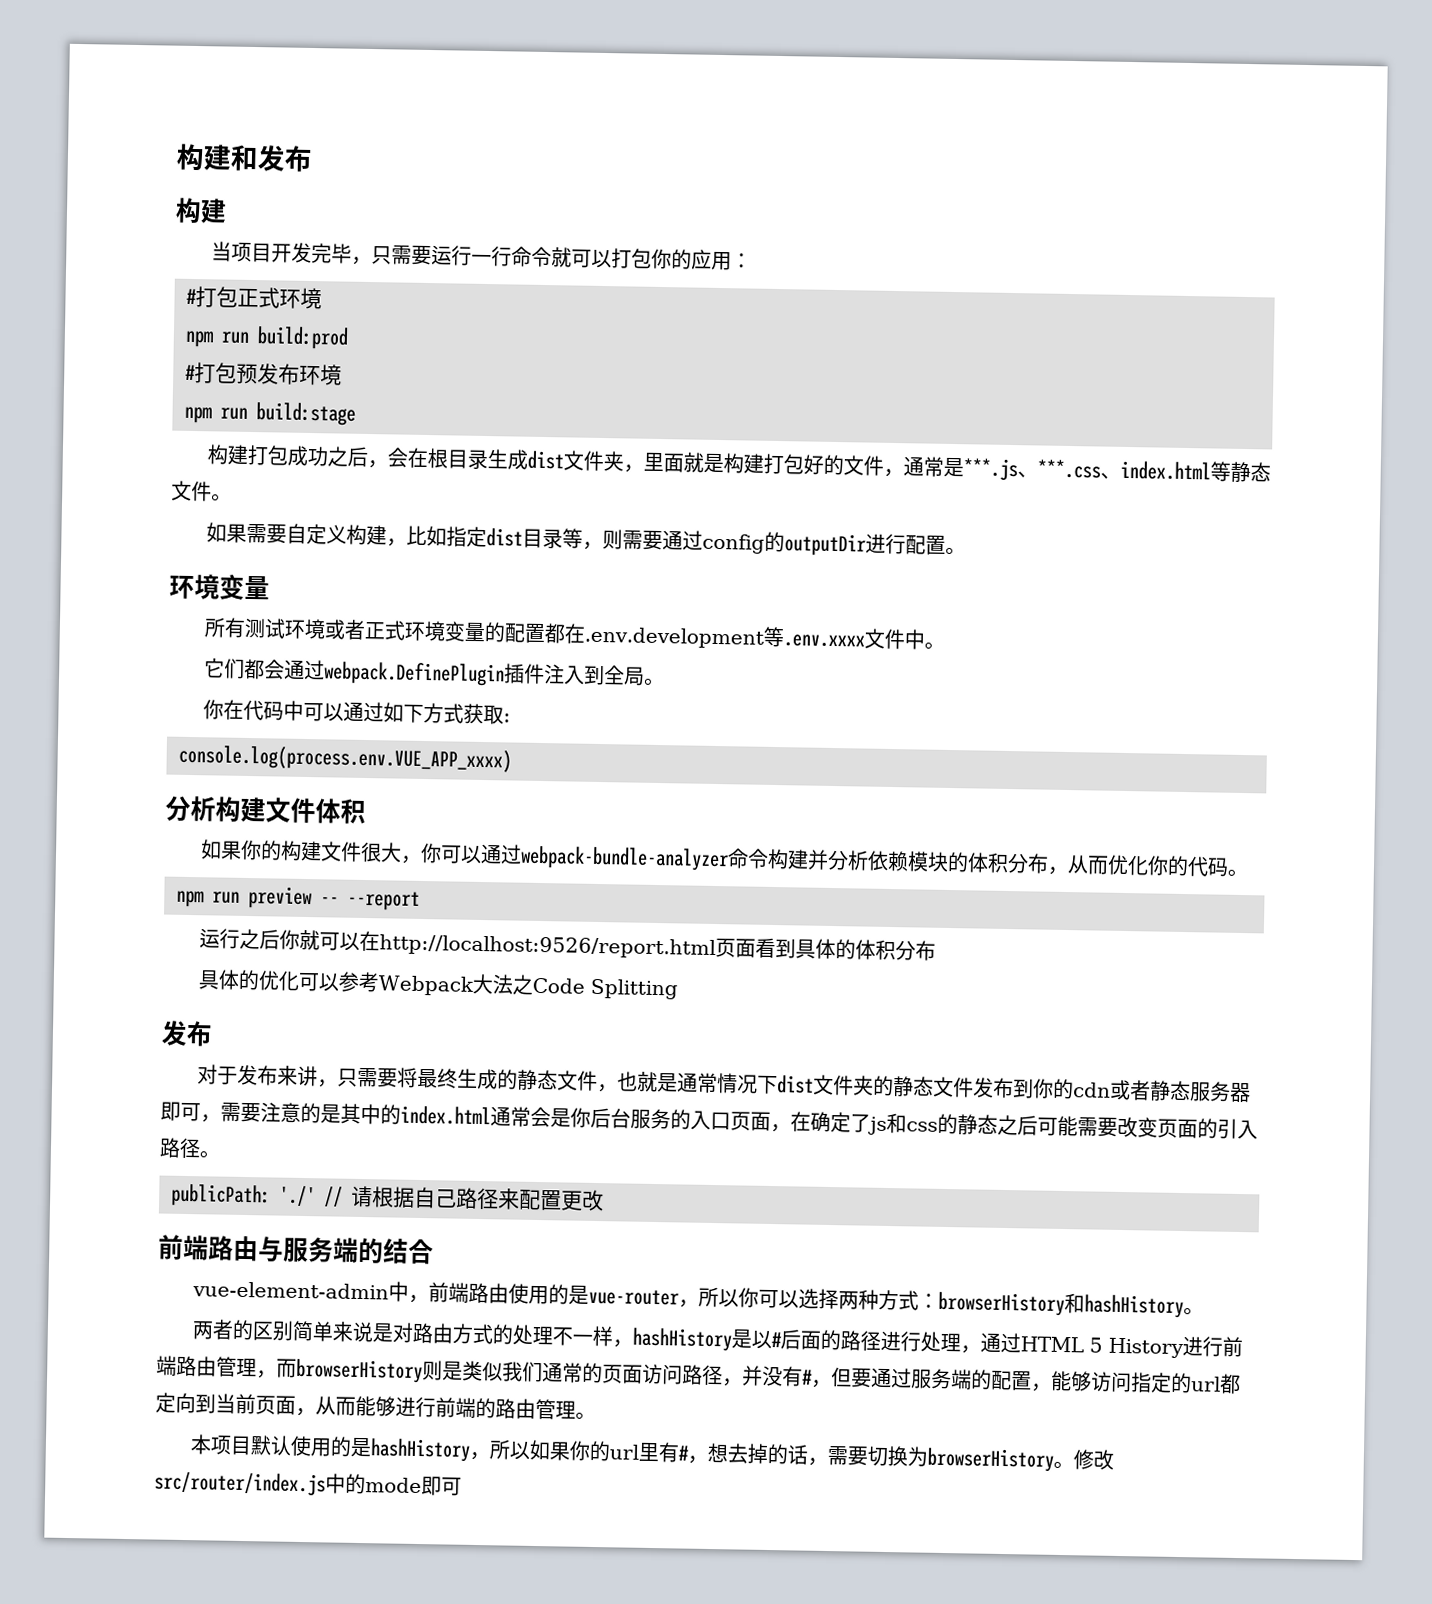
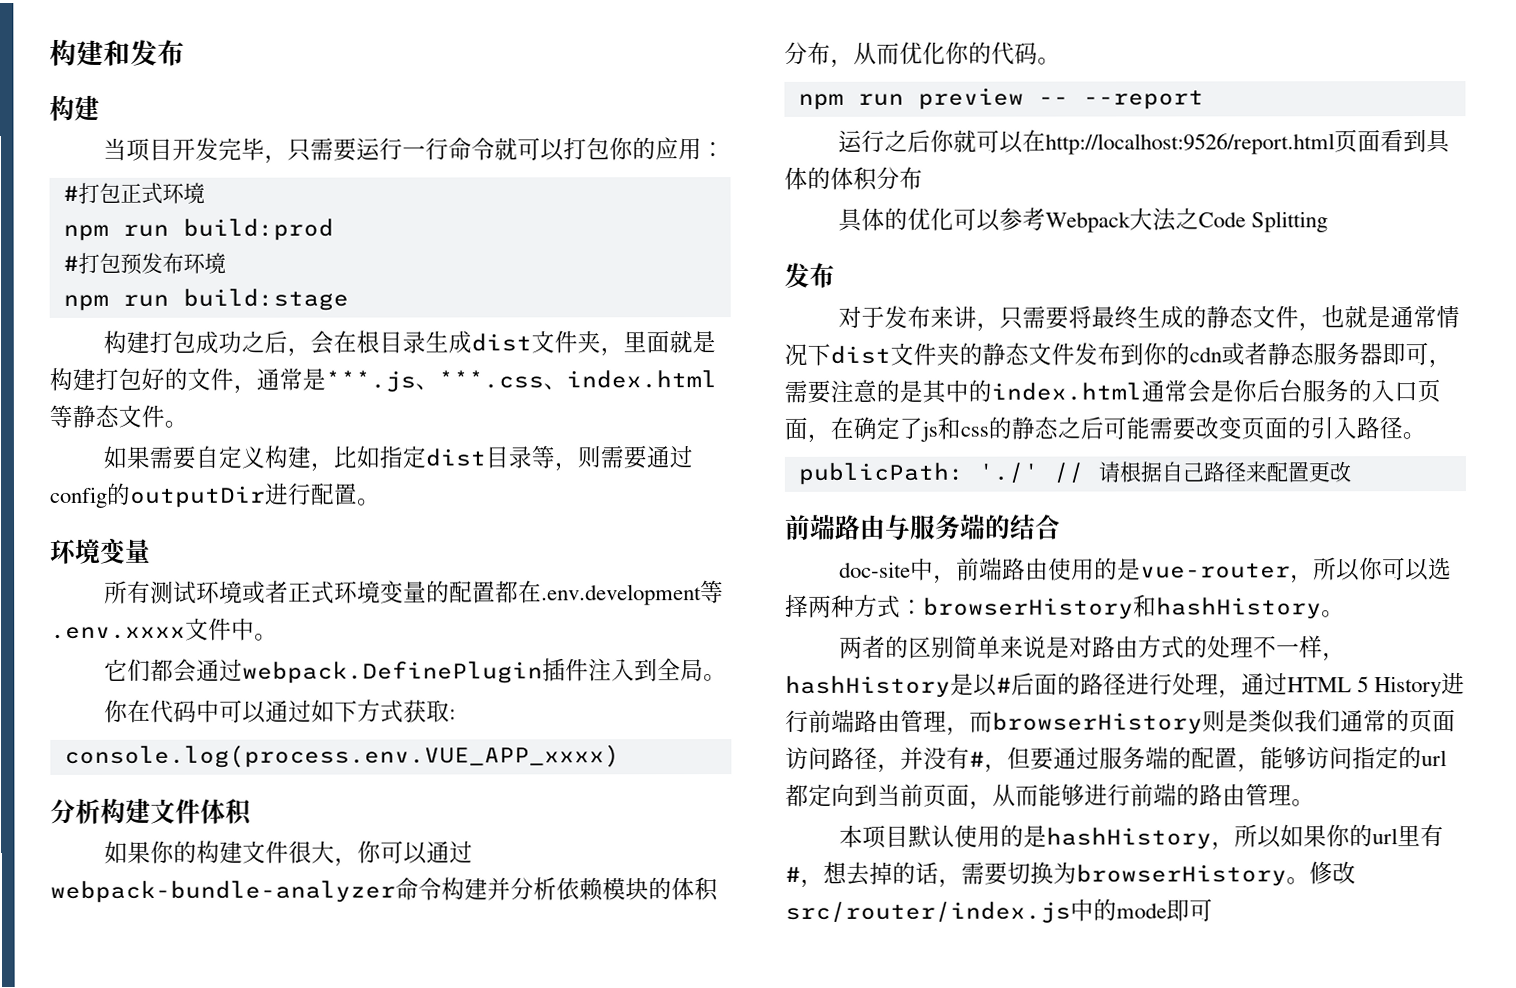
- vue-element-admin中，前端路由使用的是vue-router，所以你可以选择两种方式：browserHistory和hashHistory。
+ doc-site中，前端路由使用的是vue-router，所以你可以选择两种方式：browserHistory和hashHistory。

